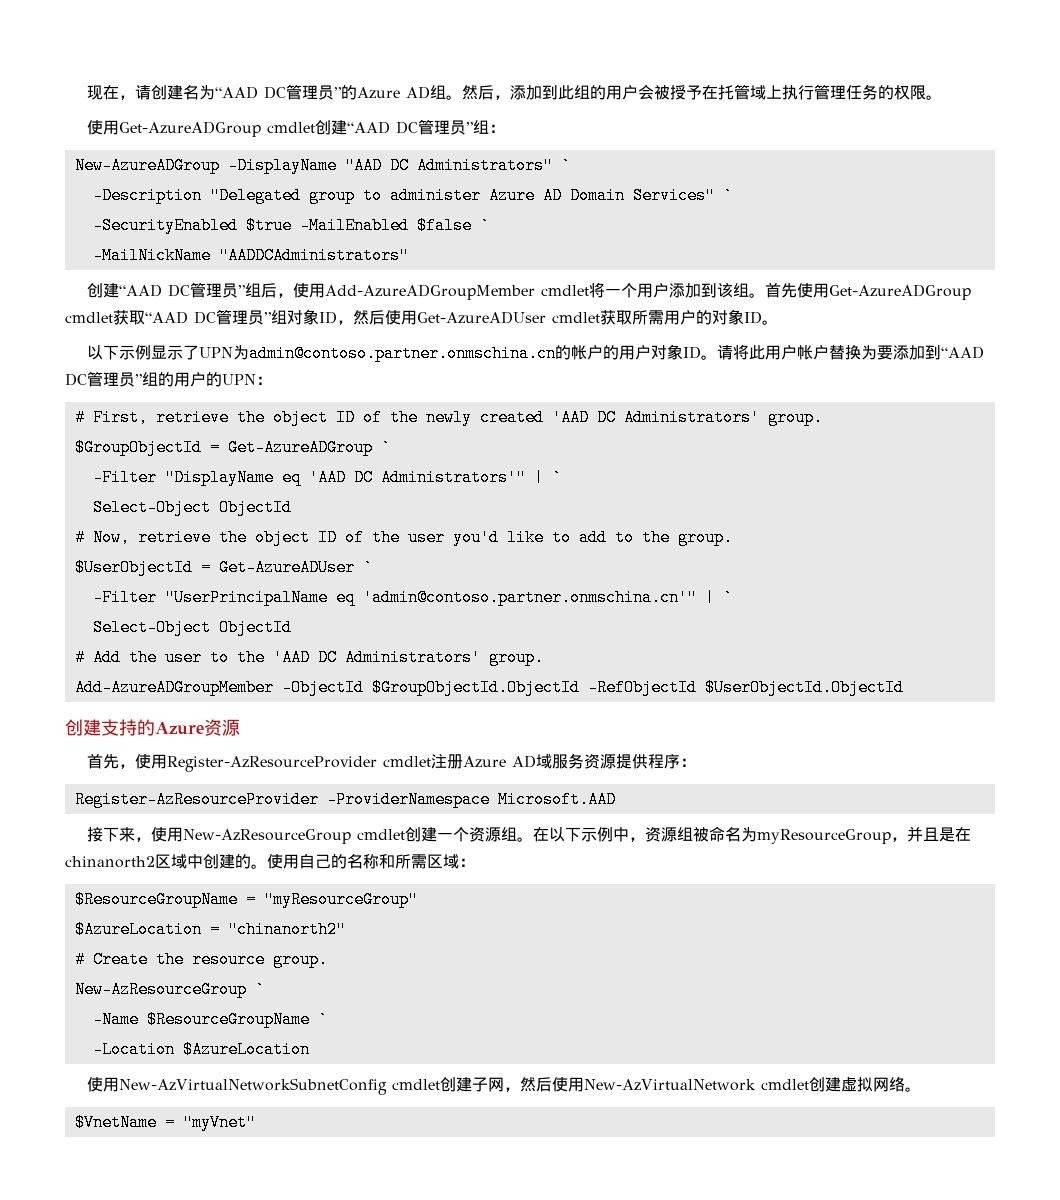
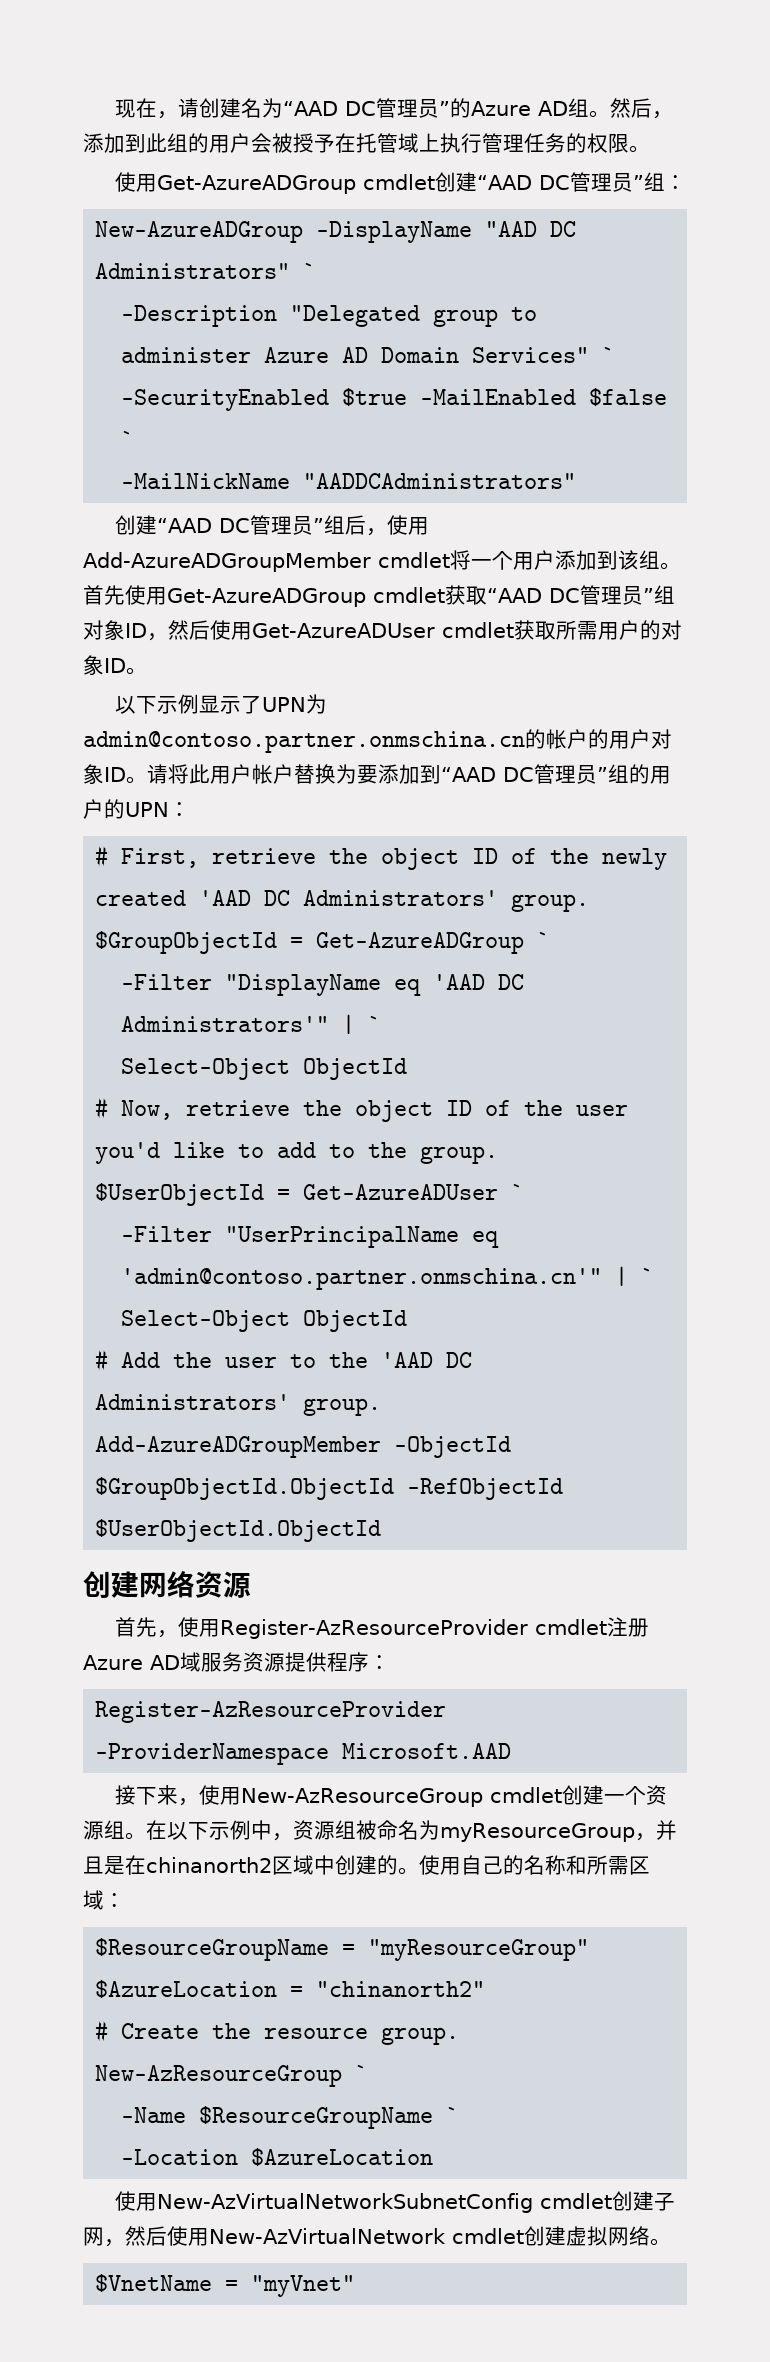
- 创建支持的Azure资源
+ 创建网络资源

